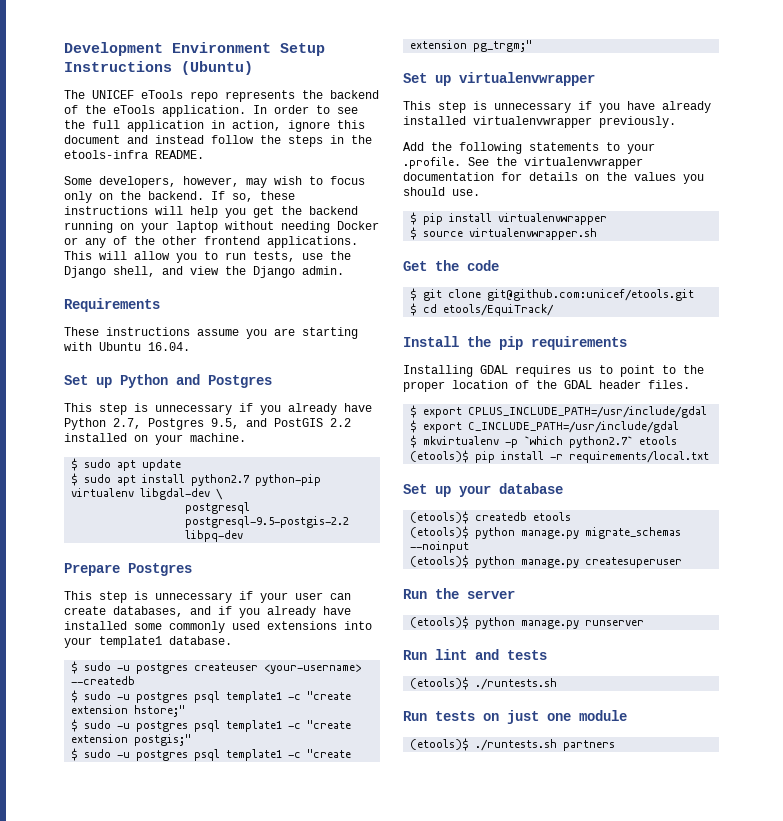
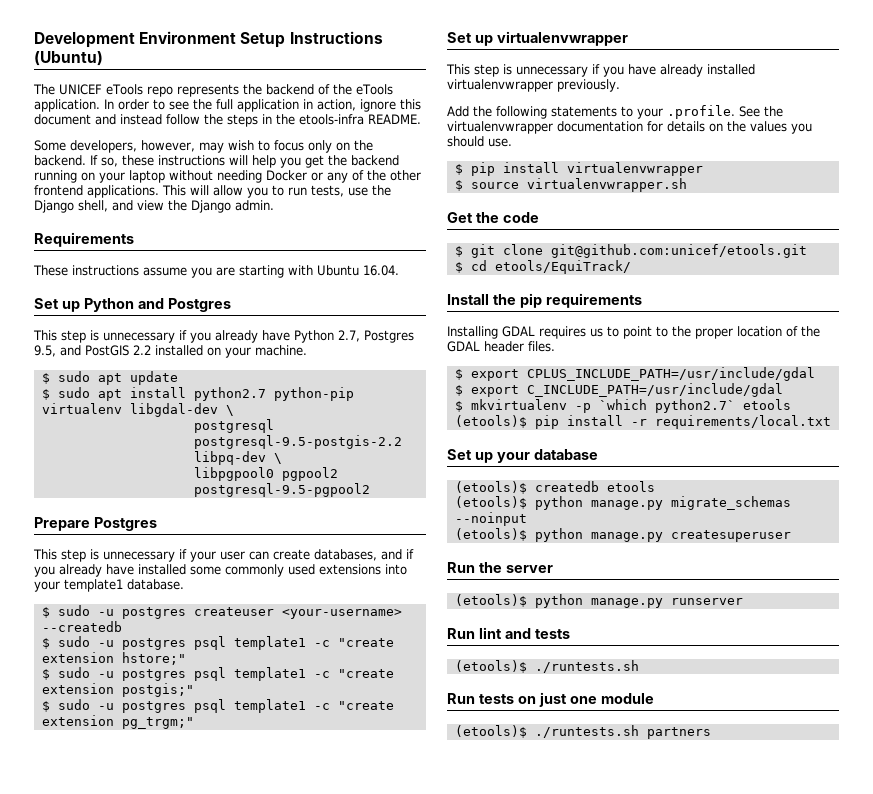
- postgresql postgresql-9.5-postgis-2.2 libpq-dev
+ postgresql postgresql-9.5-postgis-2.2 libpq-dev \
+ libpgpool0 pgpool2 postgresql-9.5-pgpool2

